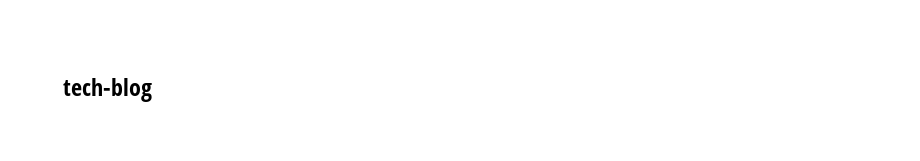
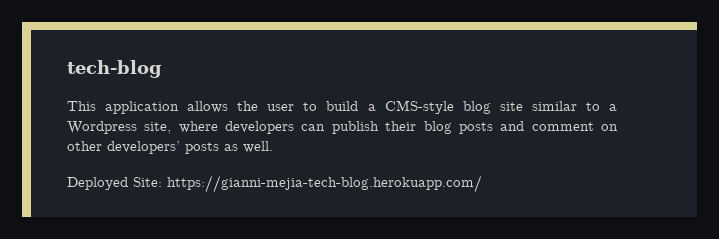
+ This application allows the user to build a CMS-style blog site similar to a Wordpress site, where developers can publish their blog posts and comment on other developers’ posts as well.
+ Deployed Site: https://gianni-mejia-tech-blog.herokuapp.com/

